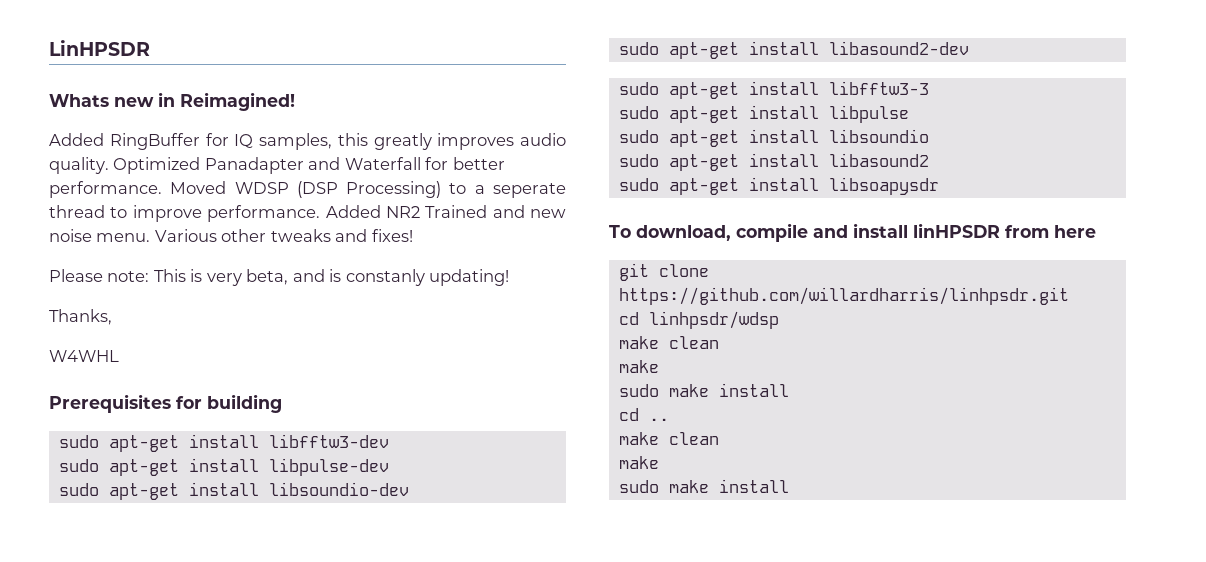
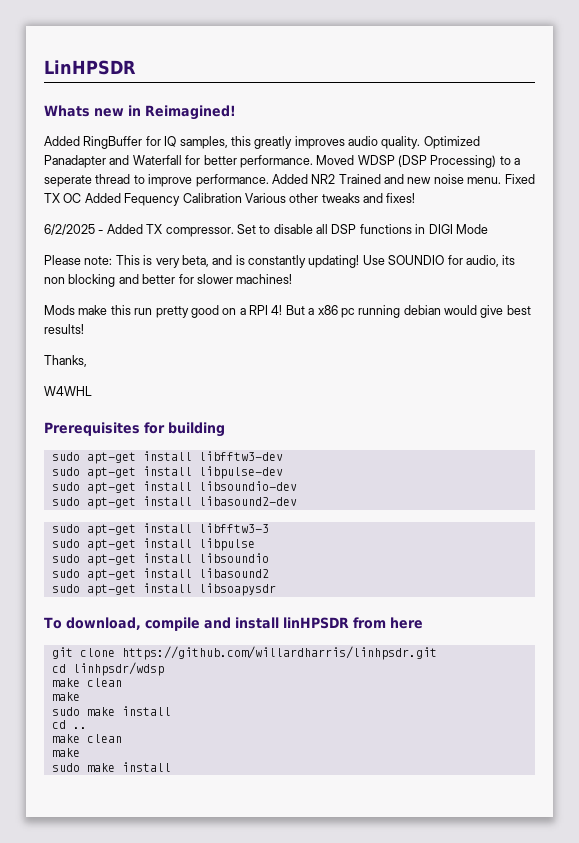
- Various other tweaks and fixes!
+ Fixed TX OC Added Fequency Calibration Various other tweaks and fixes!
+ 6/2/2025 - Added TX compressor. Set to disable all DSP functions in DIGI Mode
- Please note: This is very beta, and is constanly updating!
+ Please note: This is very beta, and is constantly updating! Use SOUNDIO for audio, its non blocking and better for slower machines!
+ Mods make this run pretty good on a RPI 4! But a x86 pc running debian would give best results!

